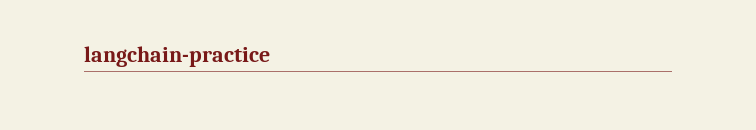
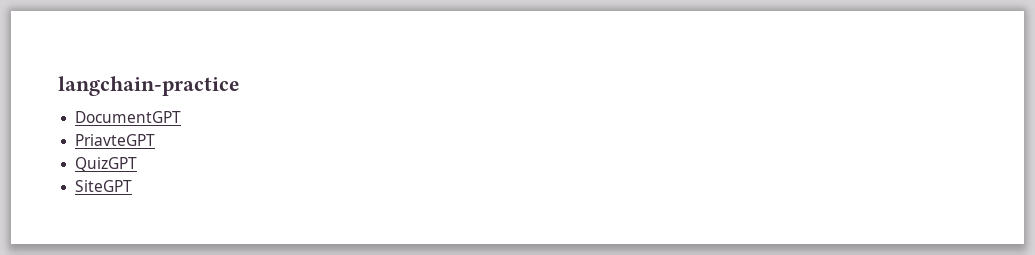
+ DocumentGPT
+ PriavteGPT
+ QuizGPT
+ SiteGPT

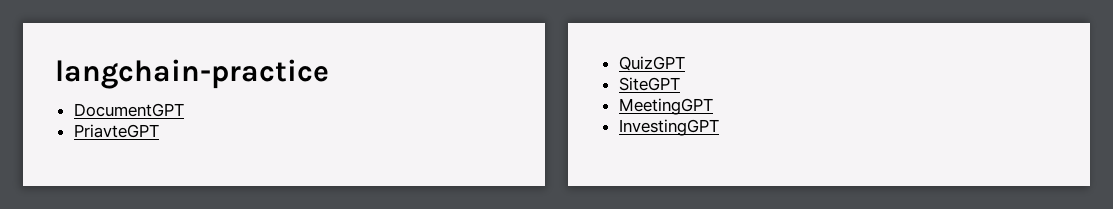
+ MeetingGPT
+ InvestingGPT

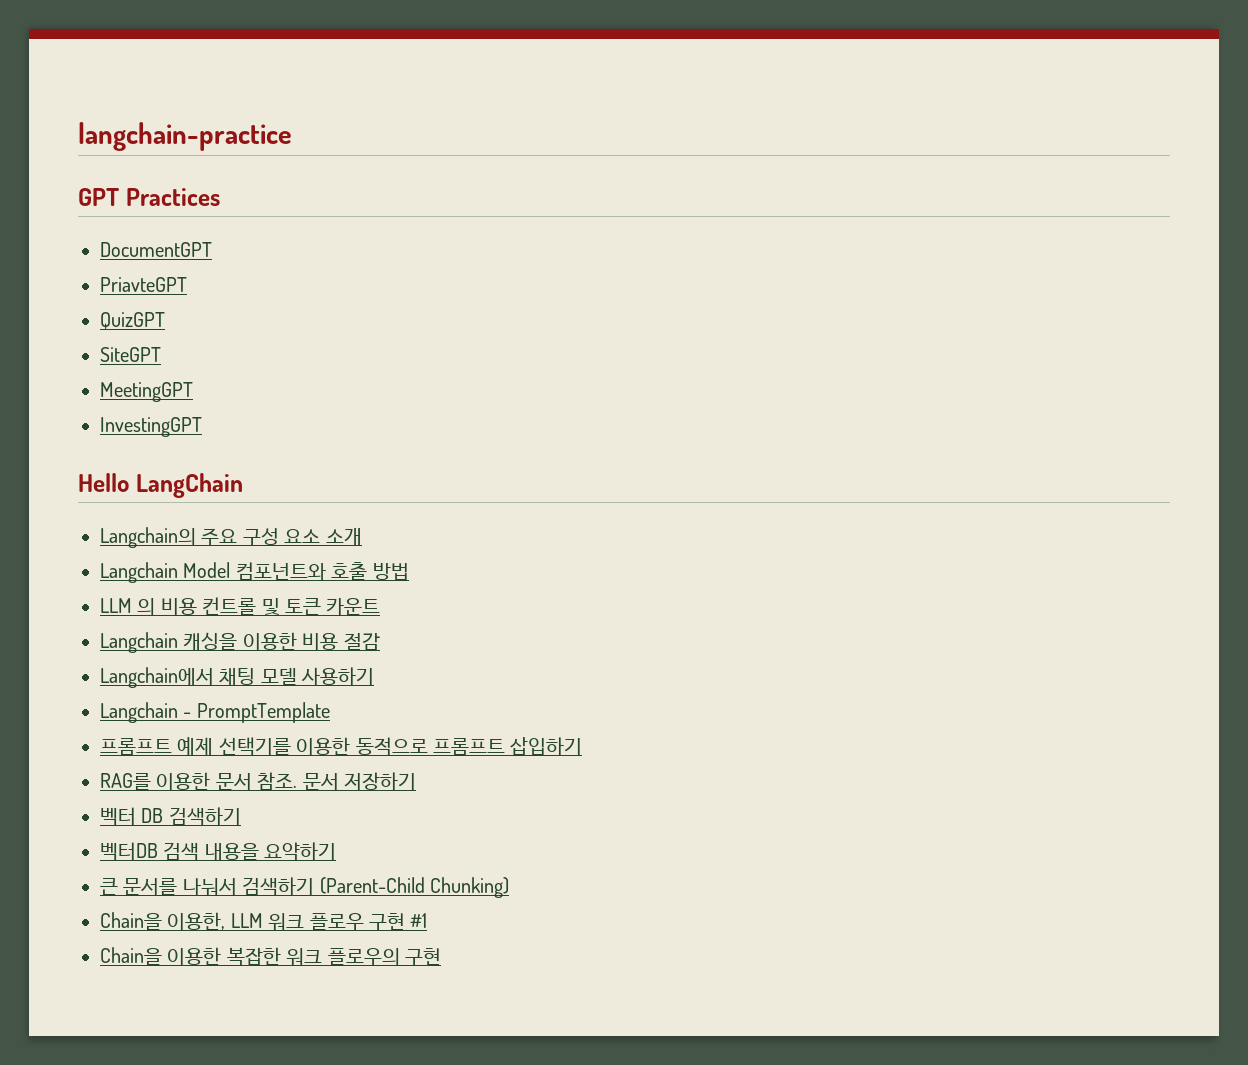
+ GPT Practices
+ Hello LangChain
+ Langchain의 주요 구성 요소 소개
+ Langchain Model 컴포넌트와 호출 방법
+ LLM 의 비용 컨트롤 및 토큰 카운트
+ Langchain 캐싱을 이용한 비용 절감
+ Langchain에서 채팅 모델 사용하기
+ Langchain - PromptTemplate
+ 프롬프트 예제 선택기를 이용한 동적으로 프롬프트 삽입하기
+ RAG를 이용한 문서 참조. 문서 저장하기
+ 벡터 DB 검색하기
+ 벡터DB 검색 내용을 요약하기
+ 큰 문서를 나눠서 검색하기 (Parent-Child Chunking)
+ Chain을 이용한, LLM 워크 플로우 구현 #1
+ Chain을 이용한 복잡한 워크 플로우의 구현

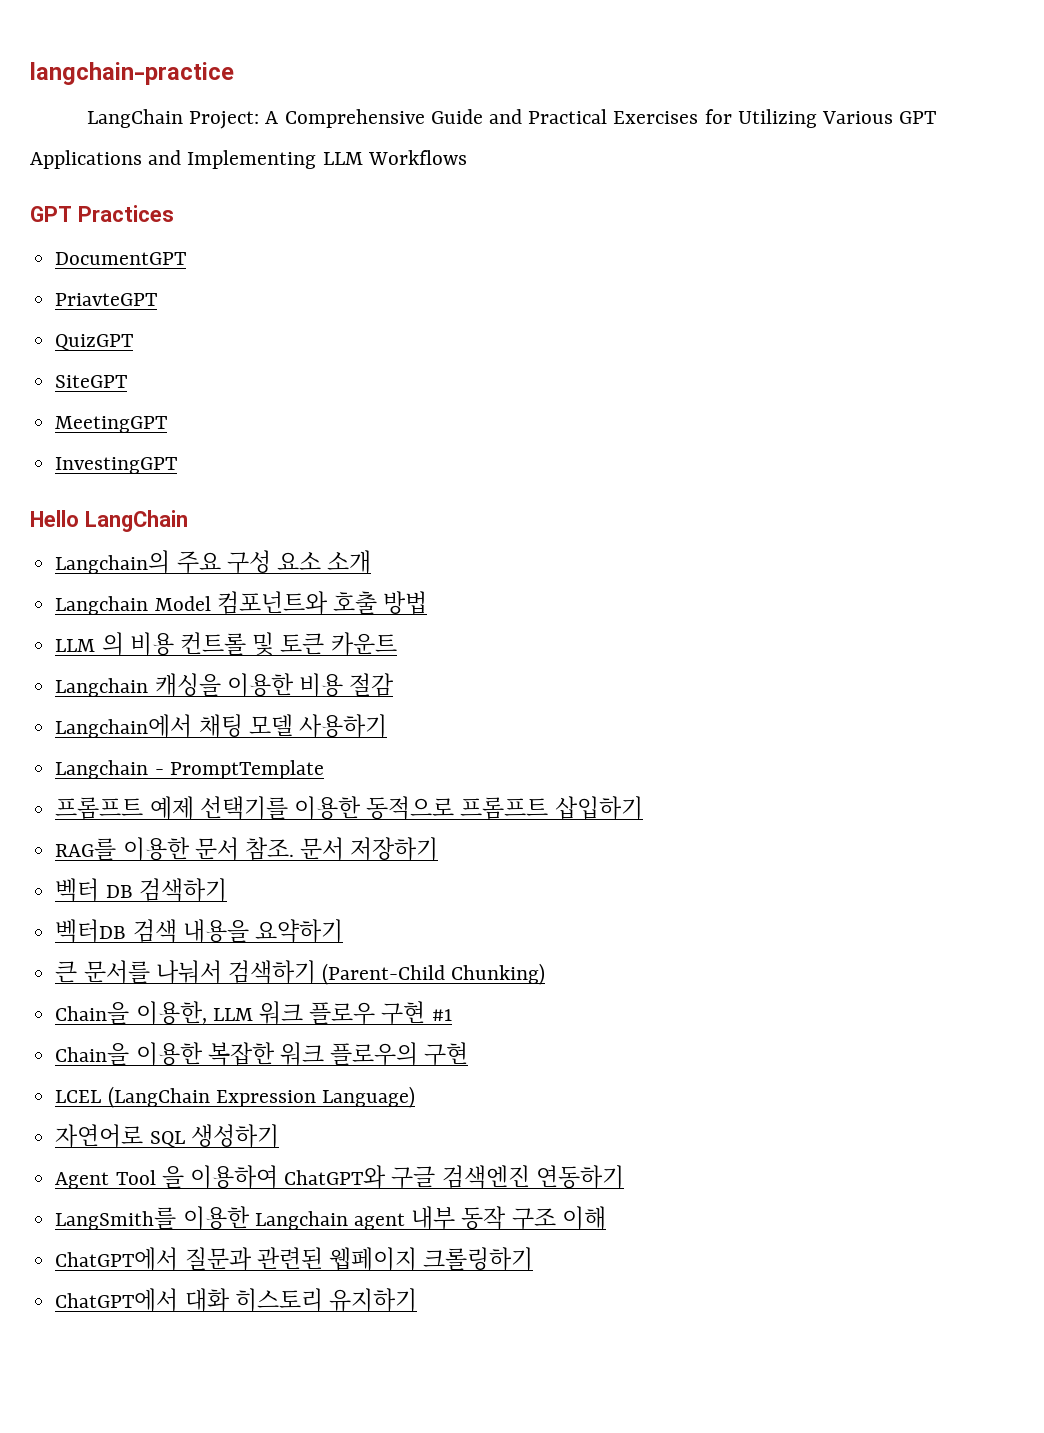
+ LangChain Project: A Comprehensive Guide and Practical Exercises for Utilizing Various GPT Applications and Implementing LLM Workflows
+ LCEL (LangChain Expression Language)
+ 자연어로 SQL 생성하기
+ Agent Tool 을 이용하여 ChatGPT와 구글 검색엔진 연동하기
+ LangSmith를 이용한 Langchain agent 내부 동작 구조 이해
+ ChatGPT에서 질문과 관련된 웹페이지 크롤링하기
+ ChatGPT에서 대화 히스토리 유지하기

